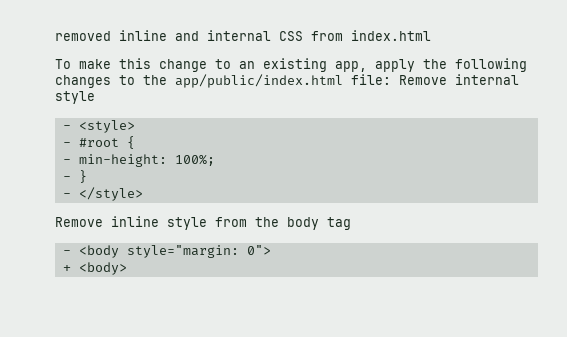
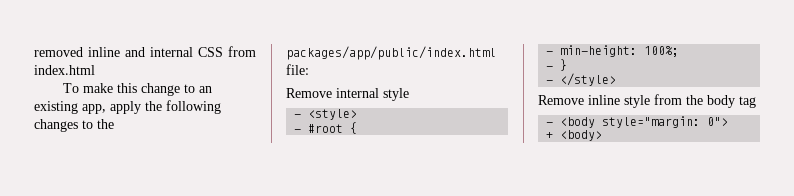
- To make this change to an existing app, apply the following changes to the app/public/index.html file: Remove internal style
+ To make this change to an existing app, apply the following changes to the packages/app/public/index.html file:
+ Remove internal style

